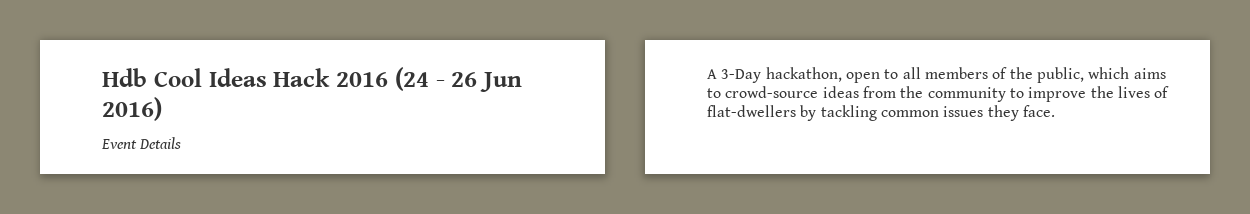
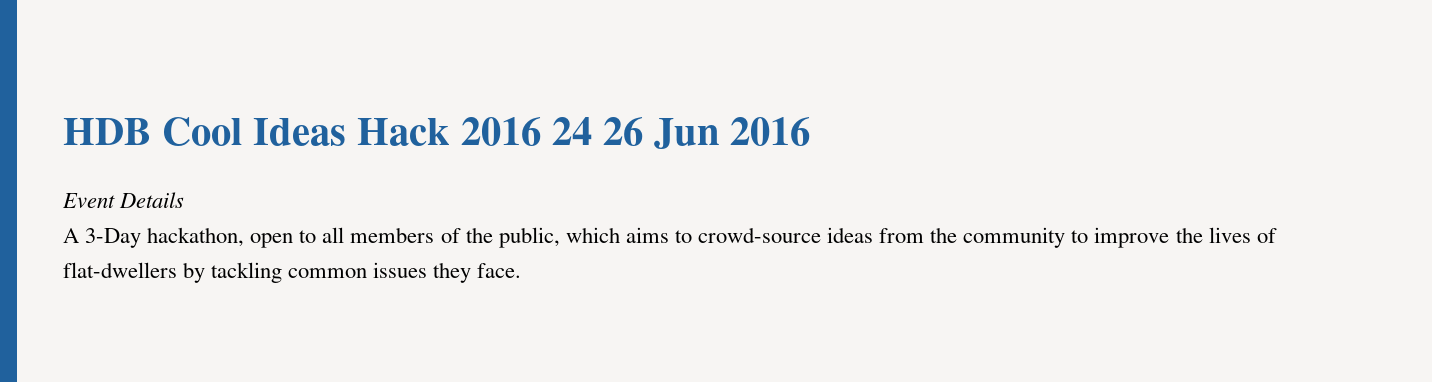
- Hdb Cool Ideas Hack 2016 (24 - 26 Jun 2016)
+ HDB Cool Ideas Hack 2016 24 26 Jun 2016

